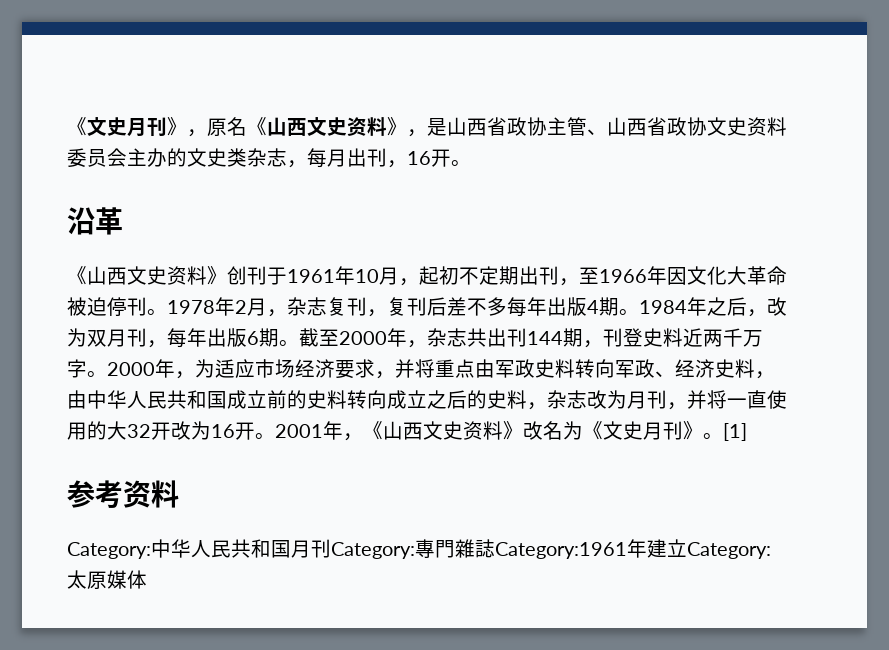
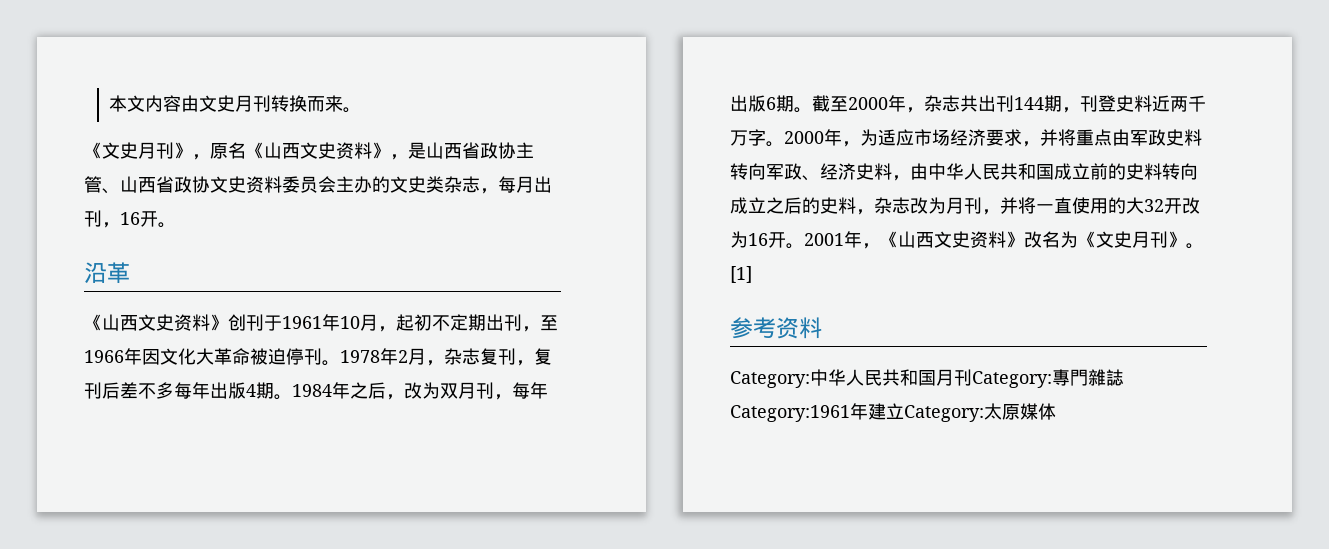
+ 本文内容由文史月刊转换而来。

